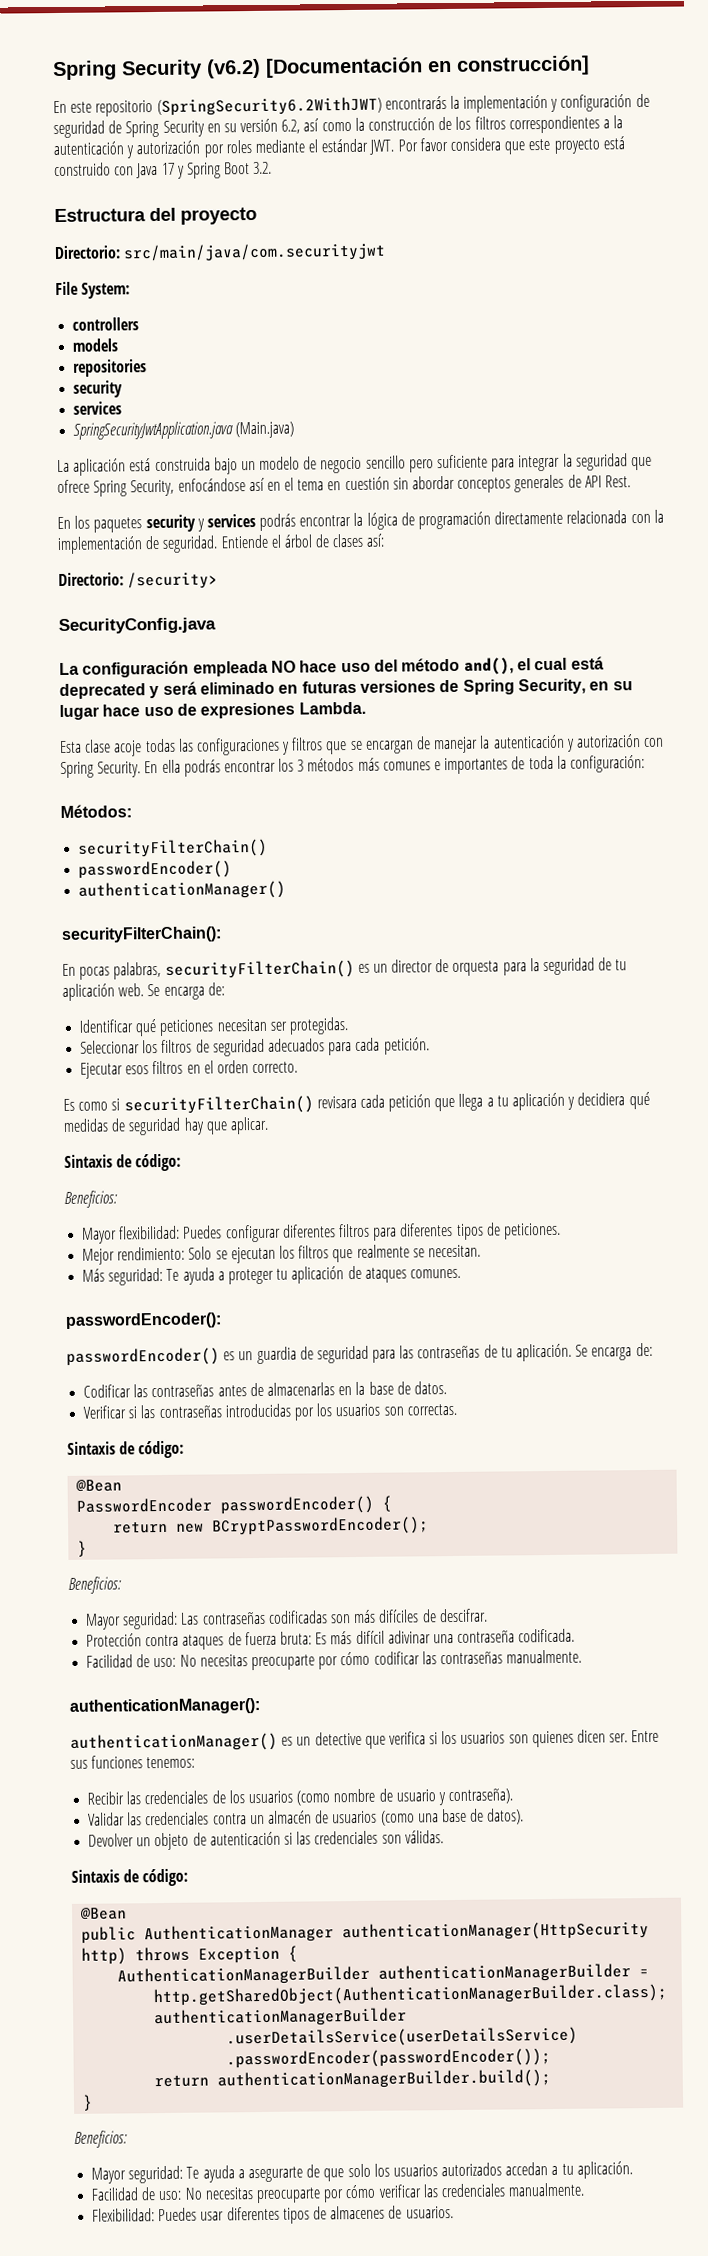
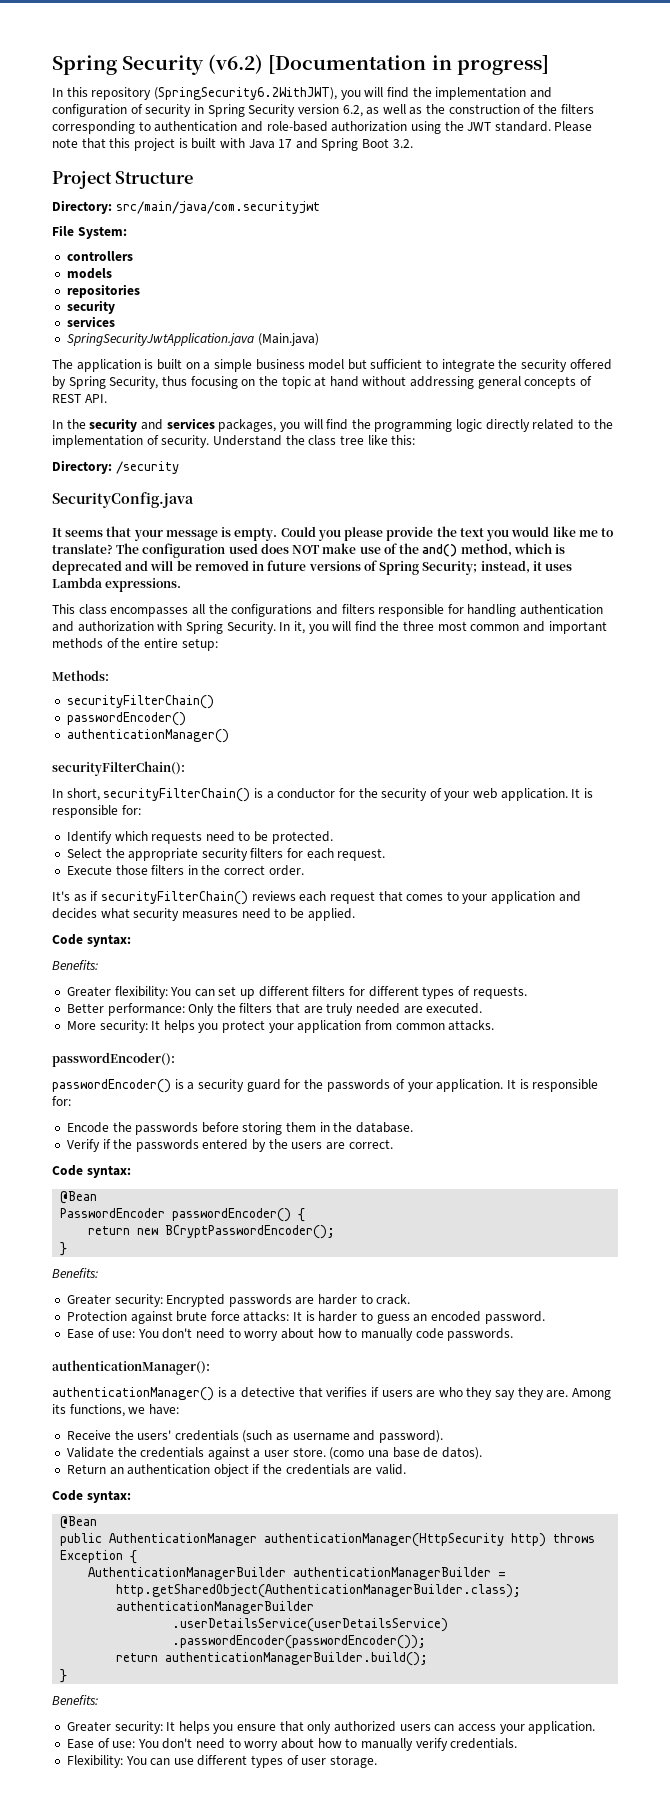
- Spring Security (v6.2) [Documentación en construcción]
- En este repositorio (SpringSecurity6.2WithJWT) encontrarás la implementación y configuración de seguridad de Spring Security en su versión 6.2, así como la construcción de los filtros correspondientes a la autenticación y autorización por roles mediante el estándar JWT. Por favor considera que este proyecto está construido con Java 17 y Spring Boot 3.2.
+ Spring Security (v6.2) [Documentation in progress]
+ In this repository (SpringSecurity6.2WithJWT), you will find the implementation and configuration of security in Spring Security version 6.2, as well as the construction of the filters corresponding to authentication and role-based authorization using the JWT standard. Please note that this project is built with Java 17 and Spring Boot 3.2.
- Estructura del proyecto
- Directorio: src/main/java/com.securityjwt
+ Project Structure
+ Directory: src/main/java/com.securityjwt
- La aplicación está construida bajo un modelo de negocio sencillo pero suficiente para integrar la seguridad que ofrece Spring Security, enfocándose así en el tema en cuestión sin abordar conceptos generales de API Rest.
- En los paquetes security y services podrás encontrar la lógica de programación directamente relacionada con la implementación de seguridad. Entiende el árbol de clases así:
- Directorio: /security>
+ The application is built on a simple business model but sufficient to integrate the security offered by Spring Security, thus focusing on the topic at hand without addressing general concepts of REST API.
+ In the security and services packages, you will find the programming logic directly related to the implementation of security. Understand the class tree like this:
+ Directory: /security
  SecurityConfig.java
- La configuración empleada NO hace uso del método and(), el cual está deprecated y será eliminado en futuras versiones de Spring Security, en su lugar hace uso de expresiones Lambda.
- Esta clase acoje todas las configuraciones y filtros que se encargan de manejar la autenticación y autorización con Spring Security. En ella podrás encontrar los 3 métodos más comunes e importantes de toda la configuración:
- Métodos:
+ It seems that your message is empty. Could you please provide the text you would like me to translate? The configuration used does NOT make use of the and() method, which is deprecated and will be removed in future versions of Spring Security; instead, it uses Lambda expressions.
+ This class encompasses all the configurations and filters responsible for handling authentication and authorization with Spring Security. In it, you will find the three most common and important methods of the entire setup:
+ Methods:
  securityFilterChain()
  passwordEncoder()
  authenticationManager()
  securityFilterChain():
- En pocas palabras, securityFilterChain() es un director de orquesta para la seguridad de tu aplicación web. Se encarga de:
- Identificar qué peticiones necesitan ser protegidas.
- Seleccionar los filtros de seguridad adecuados para cada petición.
- Ejecutar esos filtros en el orden correcto.
- Es como si securityFilterChain() revisara cada petición que llega a tu aplicación y decidiera qué medidas de seguridad hay que aplicar.
- Sintaxis de código:
- Beneficios:
- Mayor flexibilidad: Puedes configurar diferentes filtros para diferentes tipos de peticiones.
- Mejor rendimiento: Solo se ejecutan los filtros que realmente se necesitan.
- Más seguridad: Te ayuda a proteger tu aplicación de ataques comunes.
+ In short, securityFilterChain() is a conductor for the security of your web application. It is responsible for:
+ Identify which requests need to be protected.
+ Select the appropriate security filters for each request.
+ Execute those filters in the correct order.
+ It's as if securityFilterChain() reviews each request that comes to your application and decides what security measures need to be applied.
+ Code syntax:
+ Benefits:
+ Greater flexibility: You can set up different filters for different types of requests.
+ Better performance: Only the filters that are truly needed are executed.
+ More security: It helps you protect your application from common attacks.
  passwordEncoder():
- passwordEncoder() es un guardia de seguridad para las contraseñas de tu aplicación. Se encarga de:
- Codificar las contraseñas antes de almacenarlas en la base de datos.
- Verificar si las contraseñas introducidas por los usuarios son correctas.
- Sintaxis de código:
+ passwordEncoder() is a security guard for the passwords of your application. It is responsible for:
+ Encode the passwords before storing them in the database.
+ Verify if the passwords entered by the users are correct.
+ Code syntax:
  return new BCryptPasswordEncoder();
  }
- Beneficios:
- Mayor seguridad: Las contraseñas codificadas son más difíciles de descifrar.
- Protección contra ataques de fuerza bruta: Es más difícil adivinar una contraseña codificada.
- Facilidad de uso: No necesitas preocuparte por cómo codificar las contraseñas manualmente.
+ Benefits:
+ Greater security: Encrypted passwords are harder to crack.
+ Protection against brute force attacks: It is harder to guess an encoded password.
+ Ease of use: You don't need to worry about how to manually code passwords.
  authenticationManager():
- authenticationManager() es un detective que verifica si los usuarios son quienes dicen ser. Entre sus funciones tenemos:
- Recibir las credenciales de los usuarios (como nombre de usuario y contraseña).
- Validar las credenciales contra un almacén de usuarios (como una base de datos).
+ authenticationManager() is a detective that verifies if users are who they say they are. Among its functions, we have:
+ Receive the users' credentials (such as username and password).
+ Validate the credentials against a user store. (como una base de datos).
- Devolver un objeto de autenticación si las credenciales son válidas.
- Sintaxis de código:
+ Return an authentication object if the credentials are valid.
+ Code syntax:
  return authenticationManagerBuilder.build();
  }
- Beneficios:
- Mayor seguridad: Te ayuda a asegurarte de que solo los usuarios autorizados accedan a tu aplicación.
- Facilidad de uso: No necesitas preocuparte por cómo verificar las credenciales manualmente.
- Flexibilidad: Puedes usar diferentes tipos de almacenes de usuarios.
+ Benefits:
+ Greater security: It helps you ensure that only authorized users can access your application.
+ Ease of use: You don't need to worry about how to manually verify credentials.
+ Flexibility: You can use different types of user storage.

